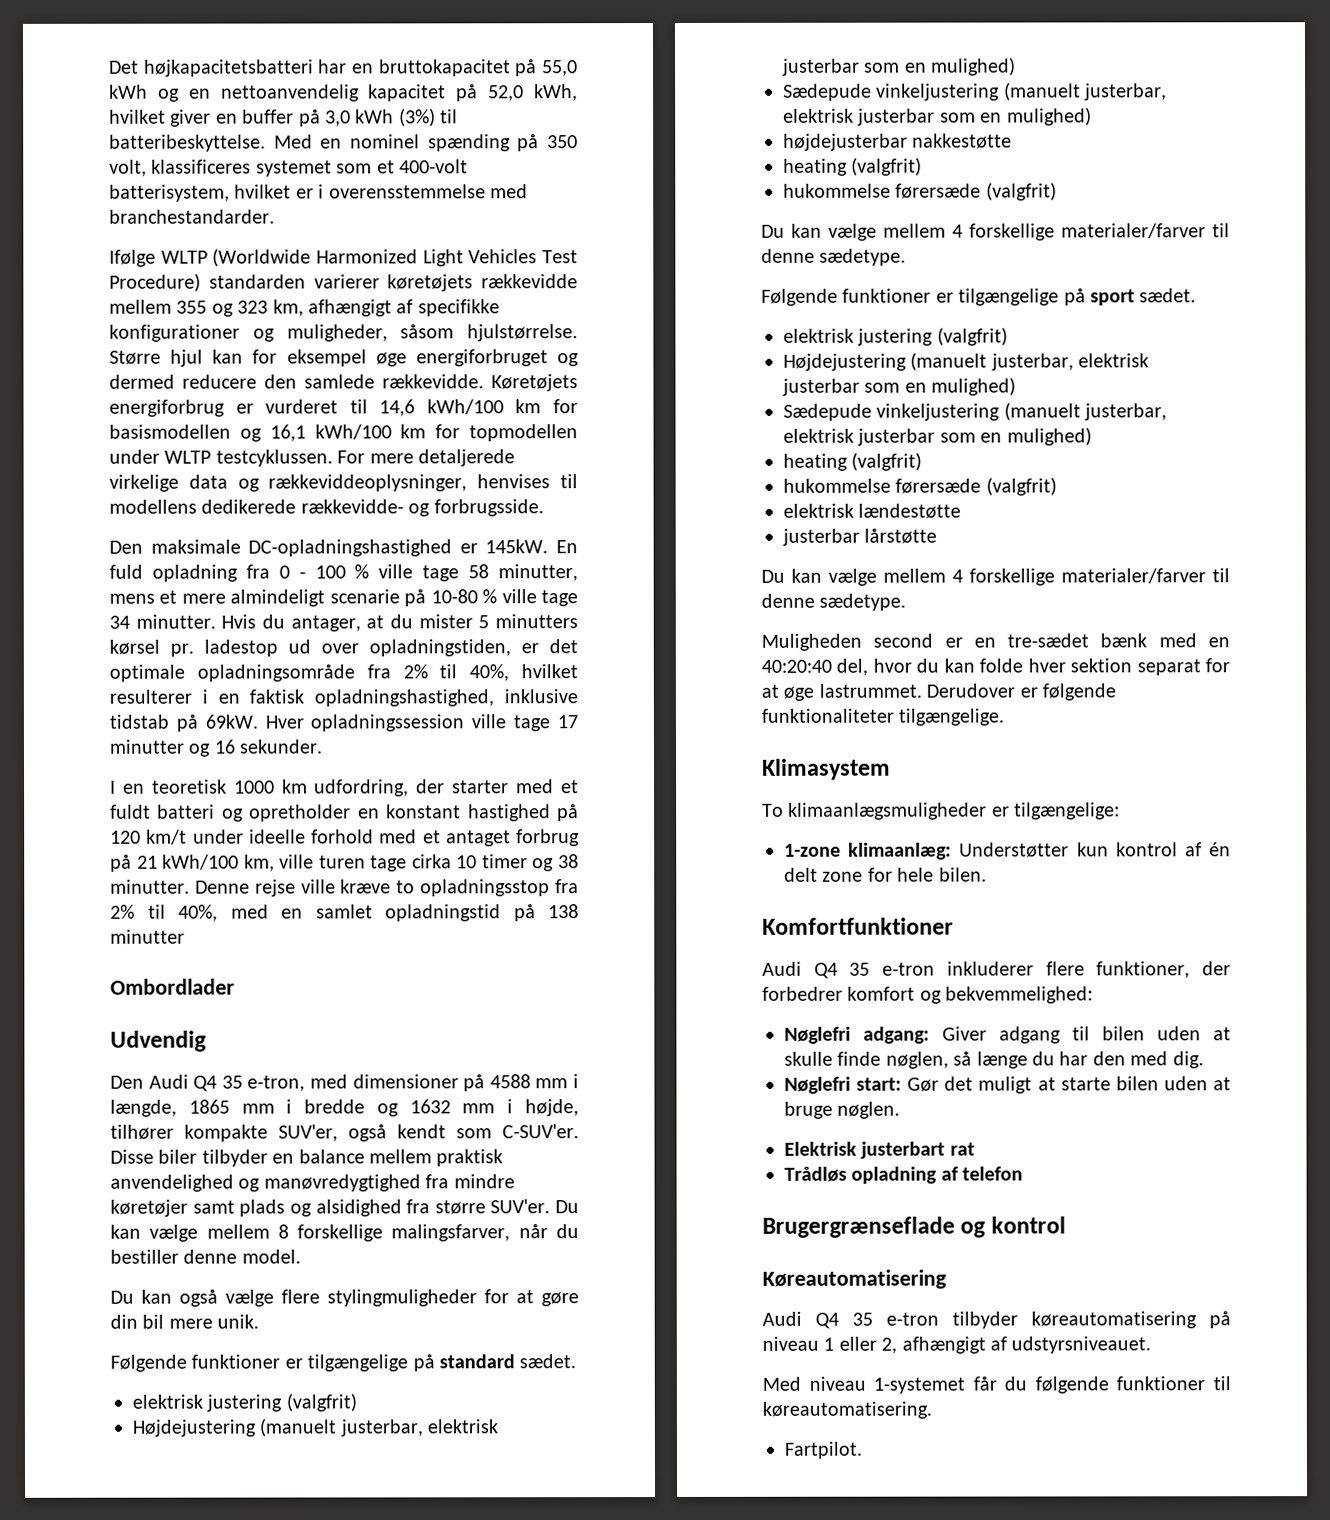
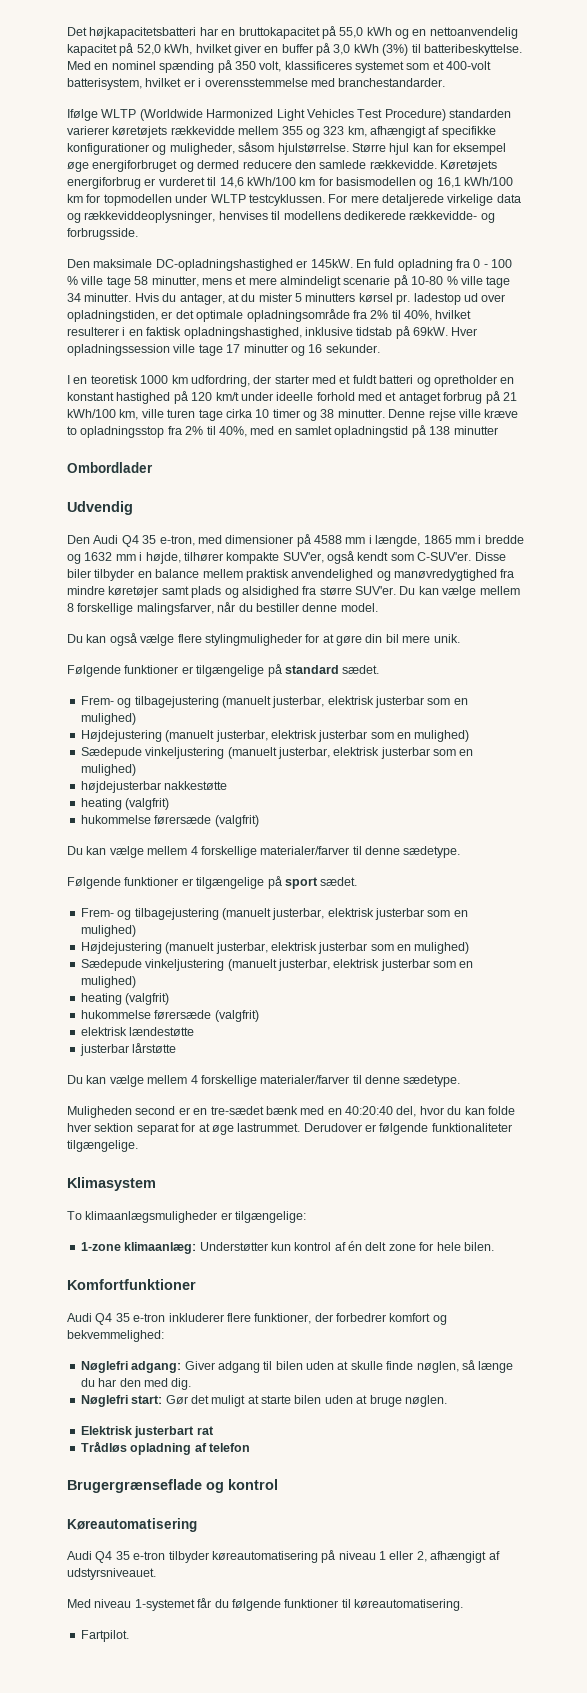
  Følgende funktioner er tilgængelige på standard sædet.
- elektrisk justering (valgfrit)
+ Frem- og tilbagejustering (manuelt justerbar, elektrisk justerbar som en mulighed)
  Følgende funktioner er tilgængelige på sport sædet.
- elektrisk justering (valgfrit)
+ Frem- og tilbagejustering (manuelt justerbar, elektrisk justerbar som en mulighed)

